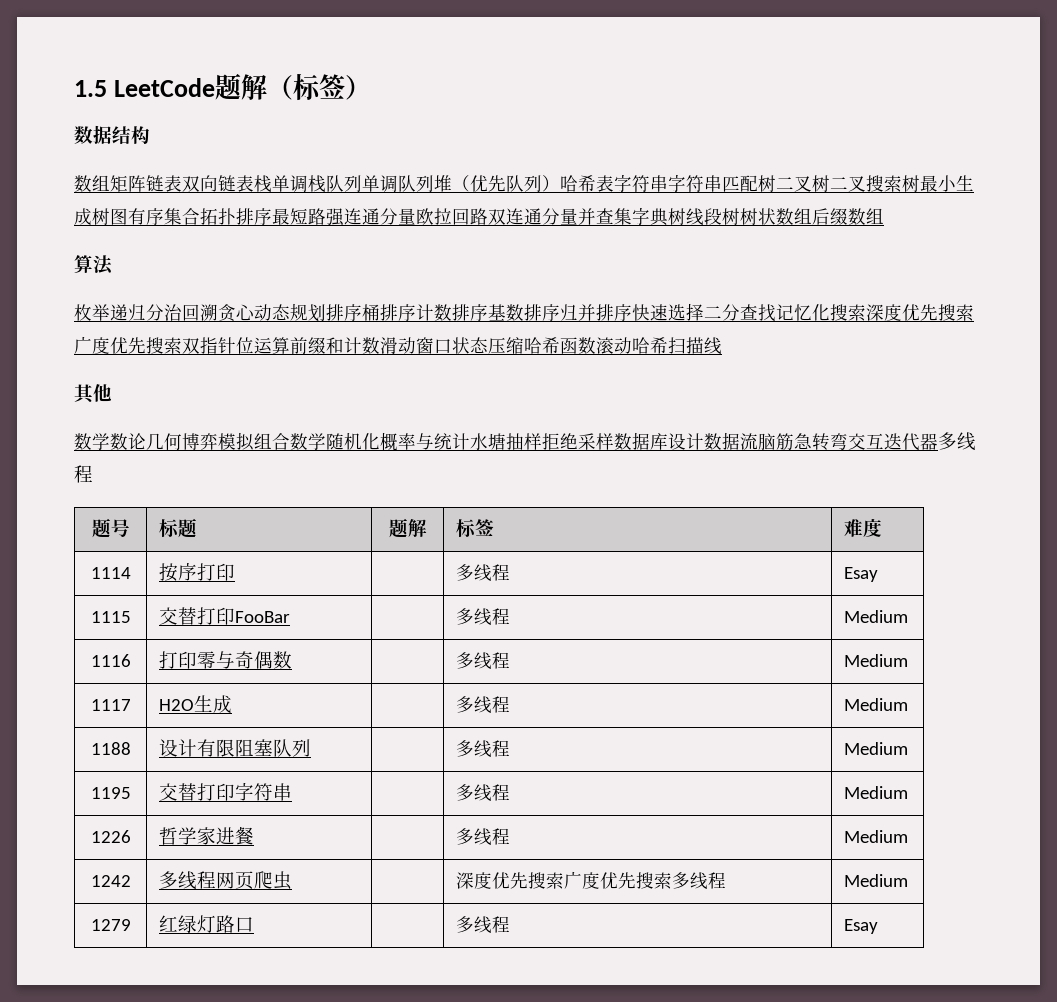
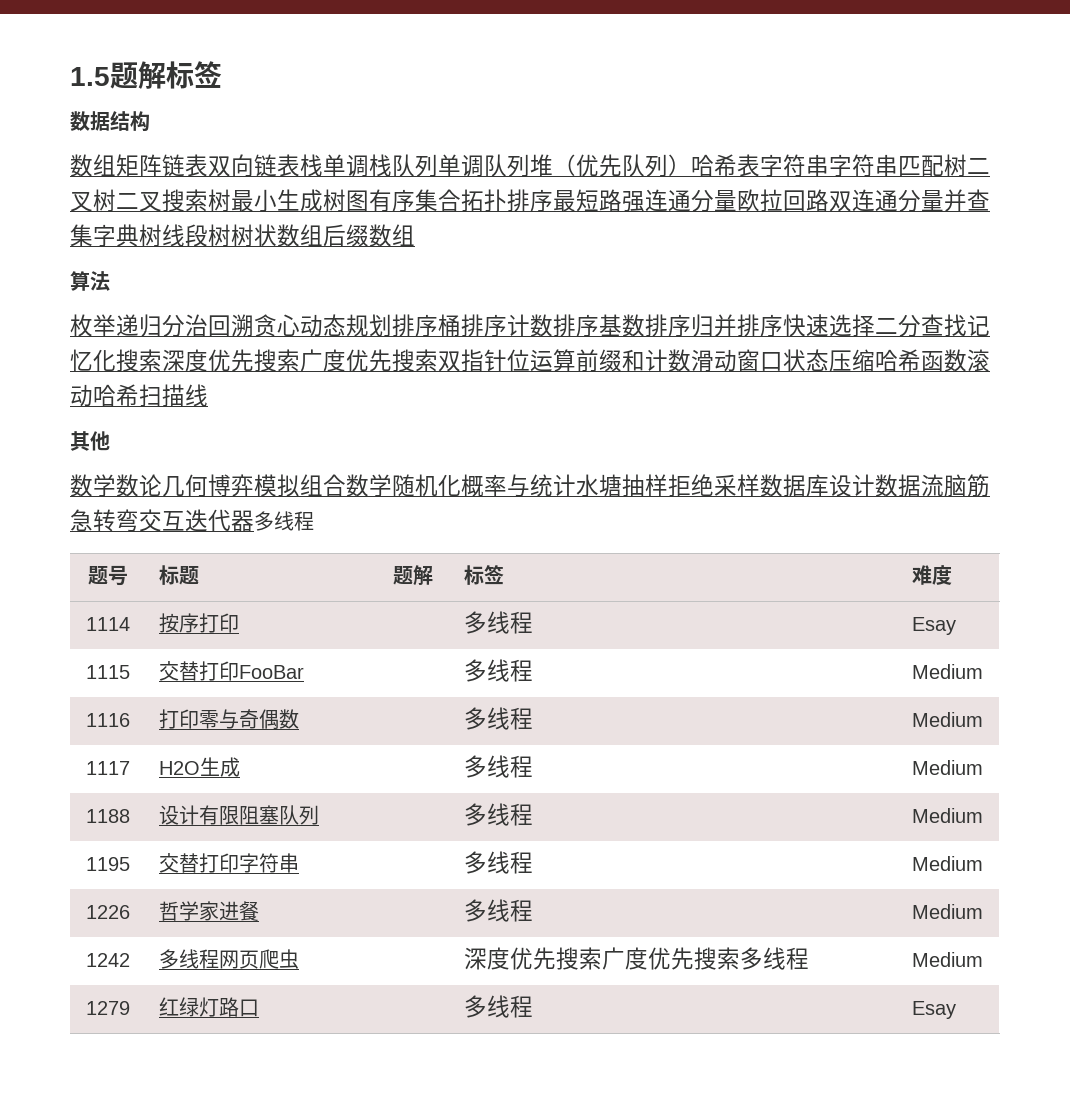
- 1.5 LeetCode题解（标签）
+ 1.5题解标签

